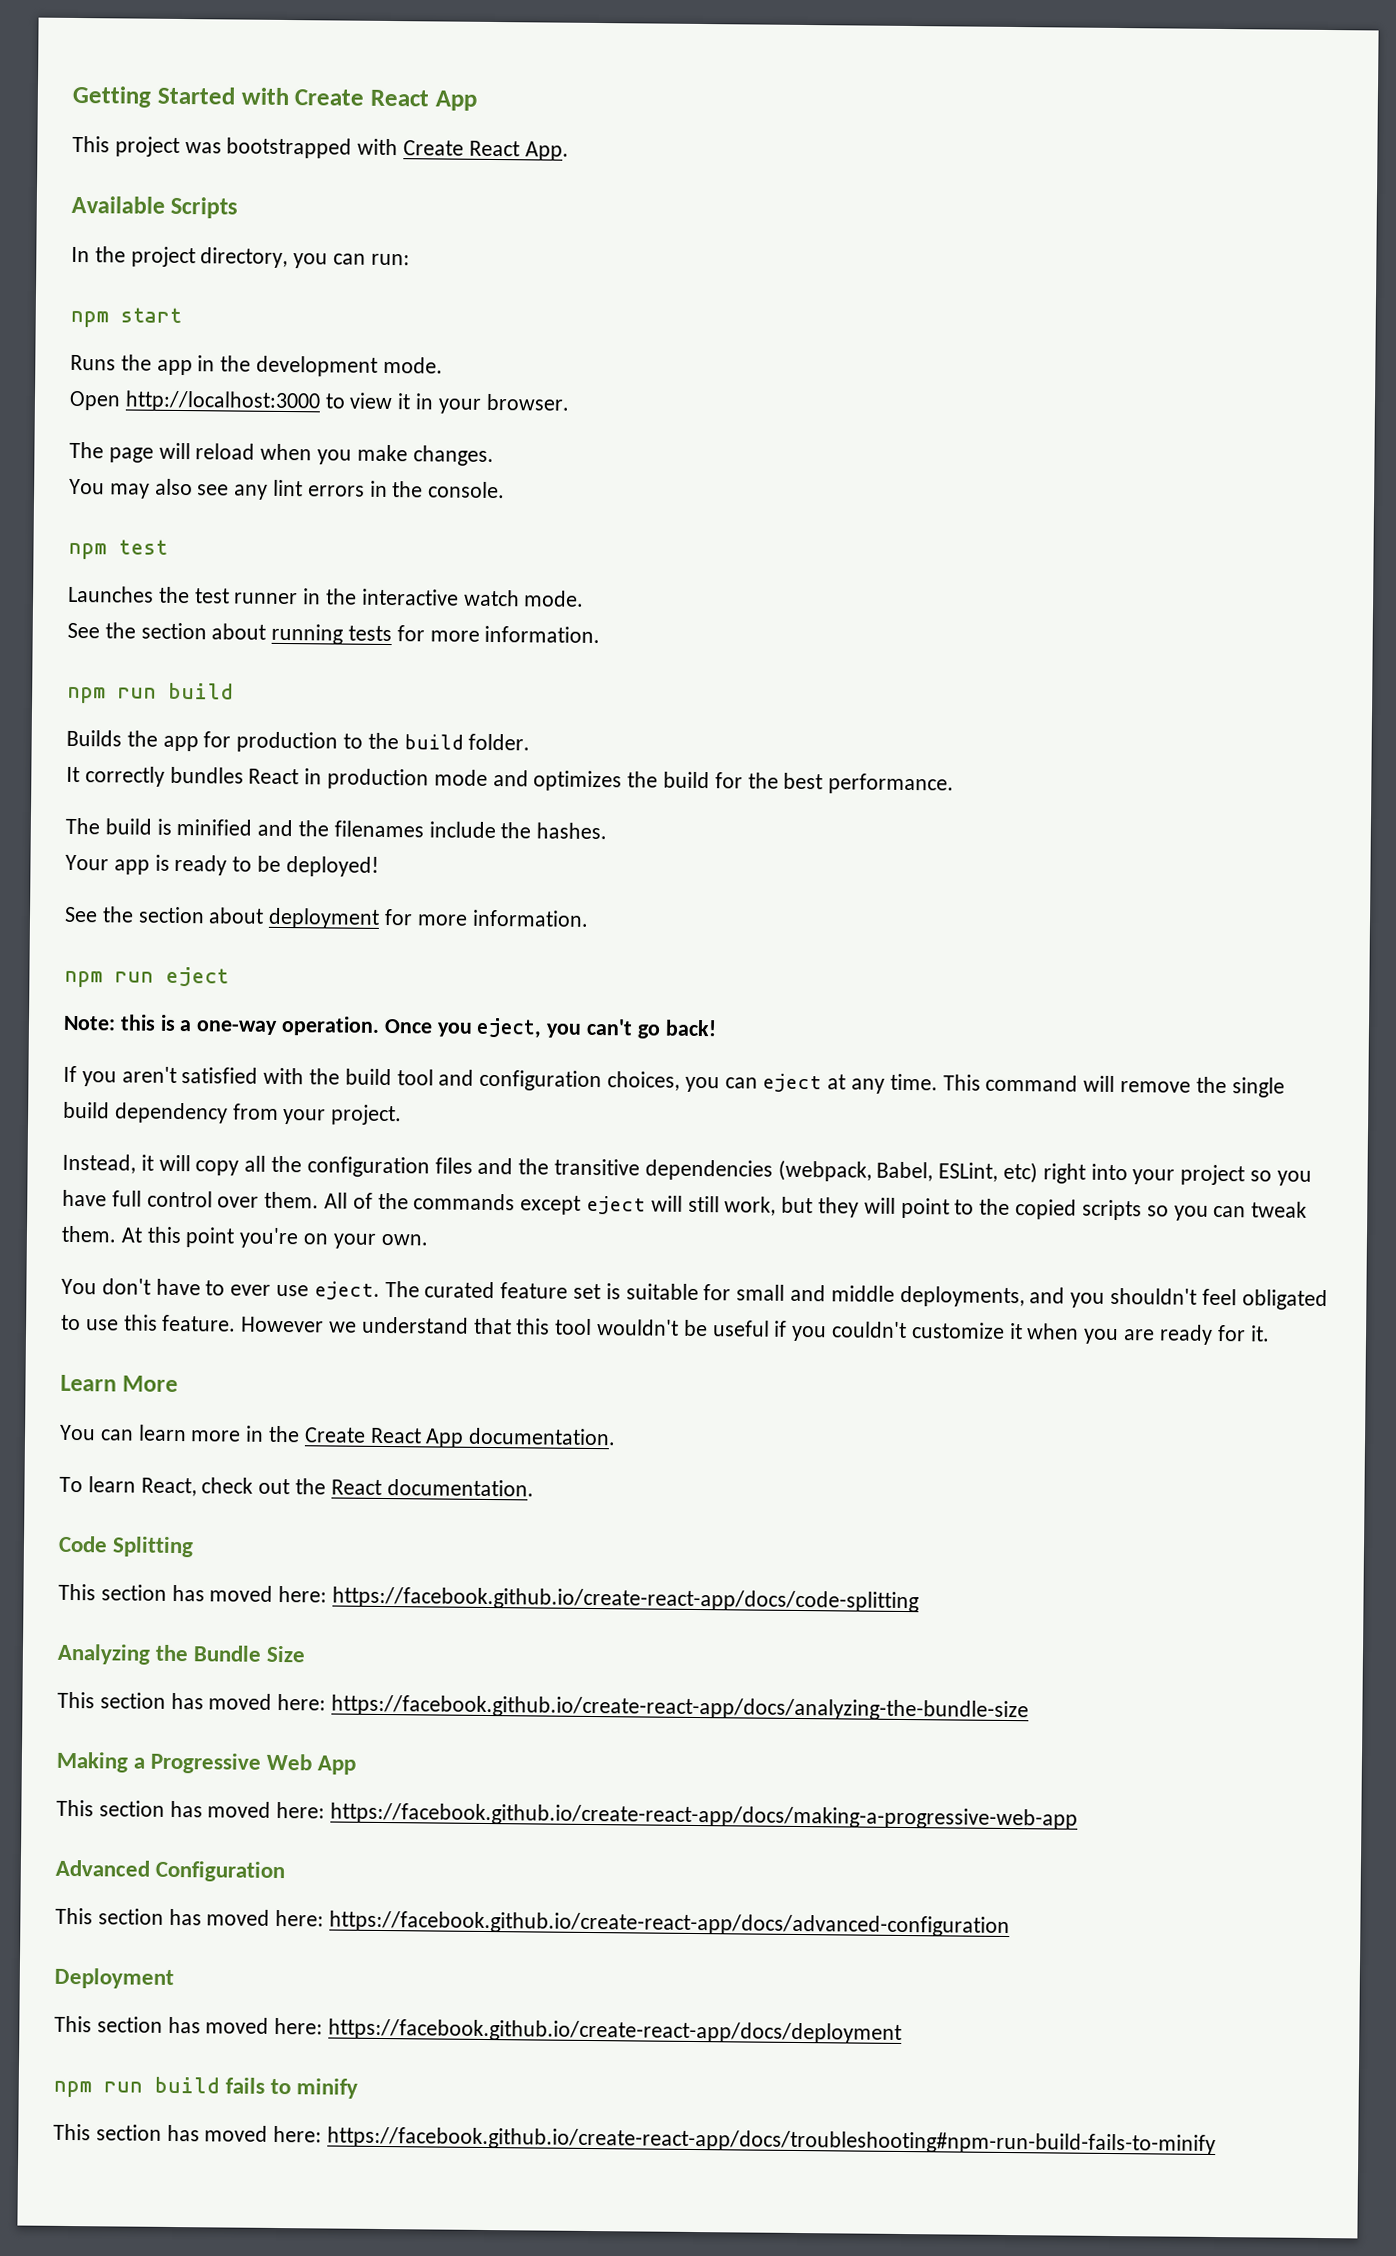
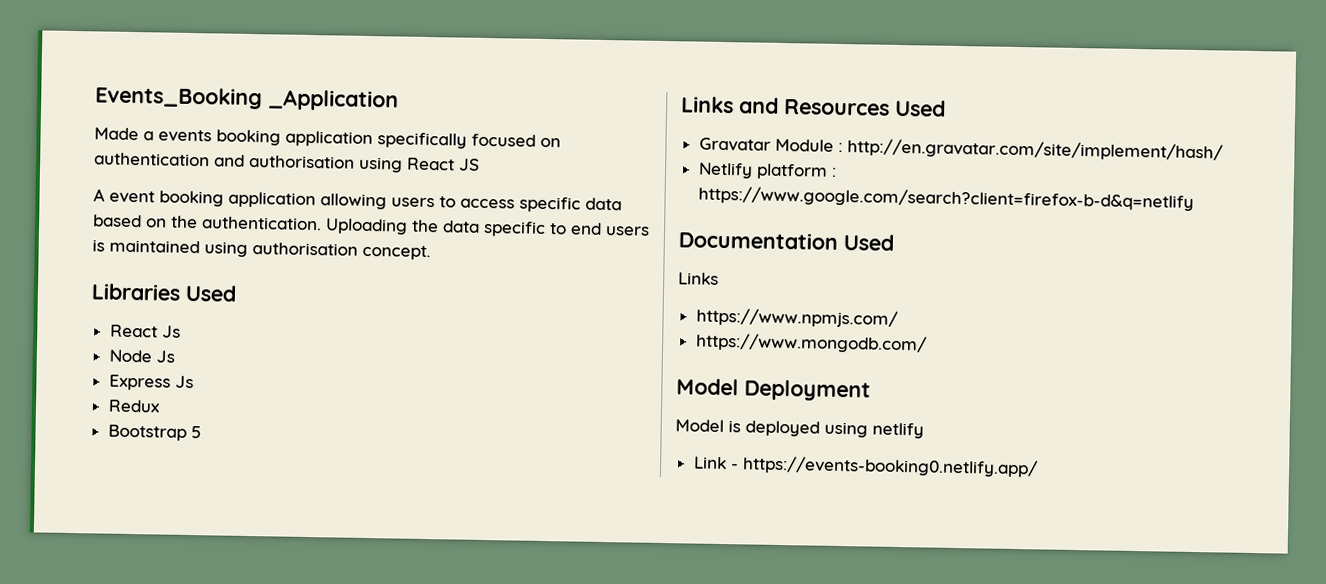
- Getting Started with Create React App
- This project was bootstrapped with Create React App.
- Available Scripts
- In the project directory, you can run:
- npm start
- Runs the app in the development mode.
- Open http://localhost:3000 to view it in your browser.
- The page will reload when you make changes.
- You may also see any lint errors in the console.
- npm test
- Launches the test runner in the interactive watch mode.
- See the section about running tests for more information.
- npm run build
- Builds the app for production to the build folder.
- It correctly bundles React in production mode and optimizes the build for the best performance.
- The build is minified and the filenames include the hashes.
- Your app is ready to be deployed!
- See the section about deployment for more information.
- npm run eject
- Note: this is a one-way operation. Once you eject, you can't go back!
- If you aren't satisfied with the build tool and configuration choices, you can eject at any time. This command will remove the single build dependency from your project.
- Instead, it will copy all the configuration files and the transitive dependencies (webpack, Babel, ESLint, etc) right into your project so you have full control over them. All of the commands except eject will still work, but they will point to the copied scripts so you can tweak them. At this point you're on your own.
- You don't have to ever use eject. The curated feature set is suitable for small and middle deployments, and you shouldn't feel obligated to use this feature. However we understand that this tool wouldn't be useful if you couldn't customize it when you are ready for it.
- Learn More
- You can learn more in the Create React App documentation.
- To learn React, check out the React documentation.
- Code Splitting
- This section has moved here: https://facebook.github.io/create-react-app/docs/code-splitting
- Analyzing the Bundle Size
- This section has moved here: https://facebook.github.io/create-react-app/docs/analyzing-the-bundle-size
- Making a Progressive Web App
- This section has moved here: https://facebook.github.io/create-react-app/docs/making-a-progressive-web-app
- Advanced Configuration
- This section has moved here: https://facebook.github.io/create-react-app/docs/advanced-configuration
- Deployment
- This section has moved here: https://facebook.github.io/create-react-app/docs/deployment
- npm run build fails to minify
- This section has moved here: https://facebook.github.io/create-react-app/docs/troubleshooting#npm-run-build-fails-to-minify
+ Events_Booking _Application
+ Made a events booking application specifically focused on authentication and authorisation using React JS
+ A event booking application allowing users to access specific data based on the authentication. Uploading the data specific to end users is maintained using authorisation concept.
+ Libraries Used
+ React Js
+ Node Js
+ Express Js
+ Redux
+ Bootstrap 5
+ Links and Resources Used
+ Gravatar Module : http://en.gravatar.com/site/implement/hash/
+ Netlify platform : https://www.google.com/search?client=firefox-b-d&q=netlify
+ Documentation Used
+ Links
+ https://www.npmjs.com/
+ https://www.mongodb.com/
+ Model Deployment
+ Model is deployed using netlify
+ Link - https://events-booking0.netlify.app/

